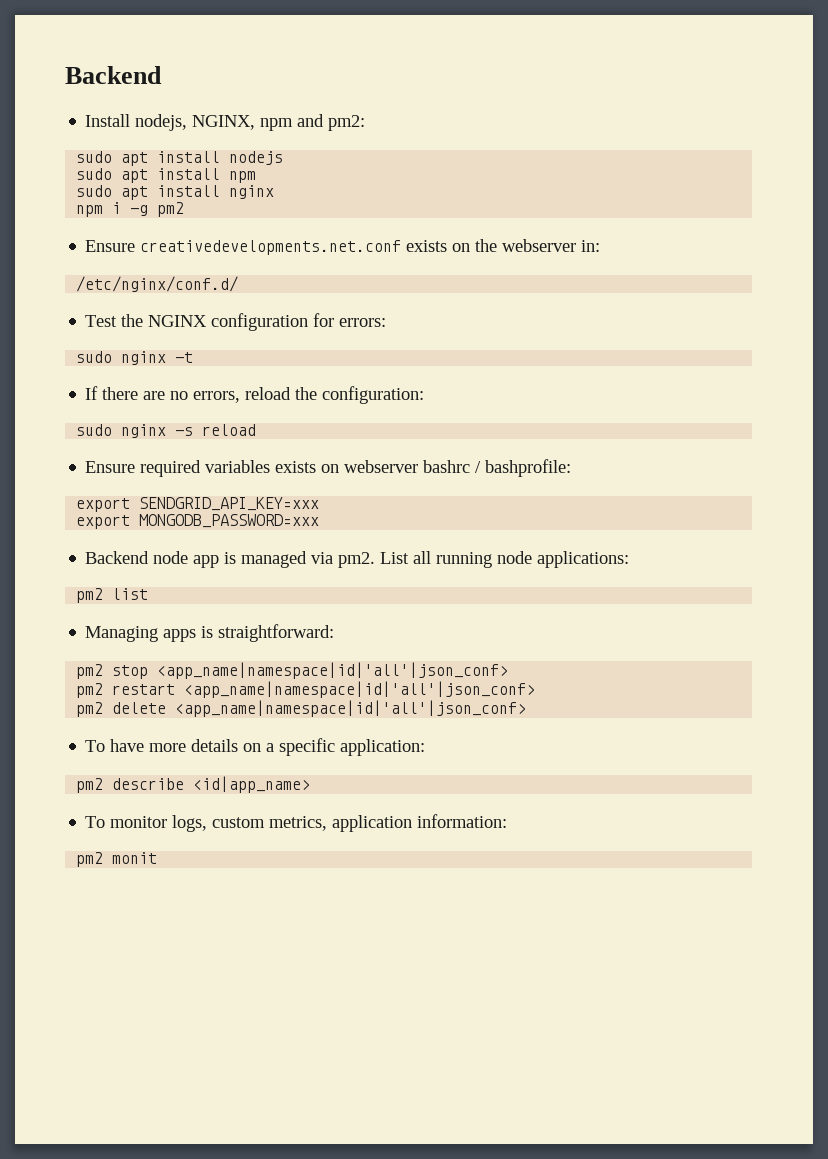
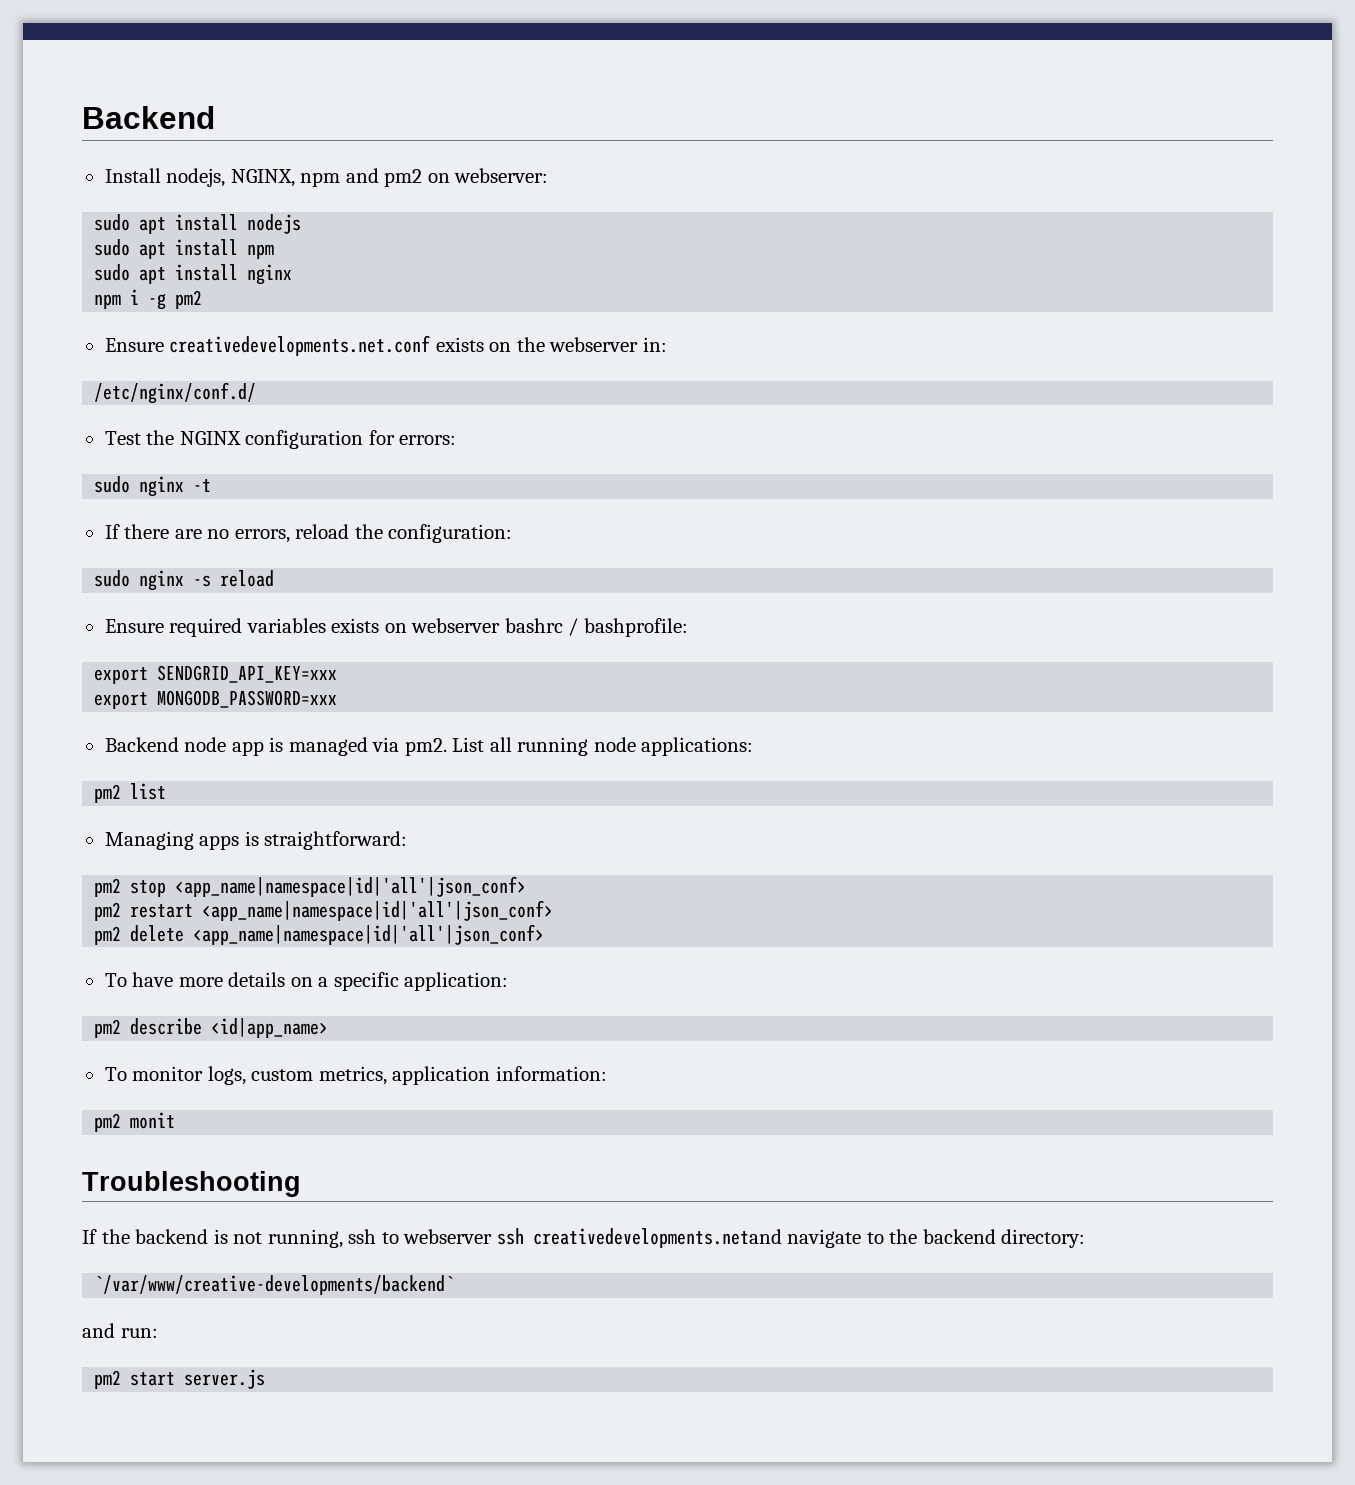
- Install nodejs, NGINX, npm and pm2:
+ Install nodejs, NGINX, npm and pm2 on webserver:
+ Troubleshooting
+ If the backend is not running, ssh to webserver ssh creativedevelopments.netand navigate to the backend directory:
+ `/var/www/creative-developments/backend`
+ and run:
+ pm2 start server.js

